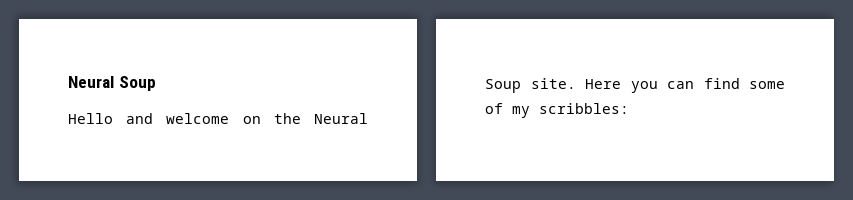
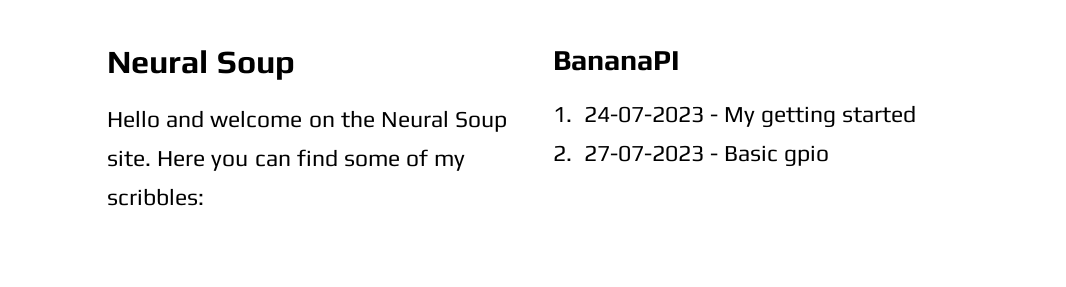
+ BananaPI
+ 1. 24-07-2023 - My getting started
+ 2. 27-07-2023 - Basic gpio

